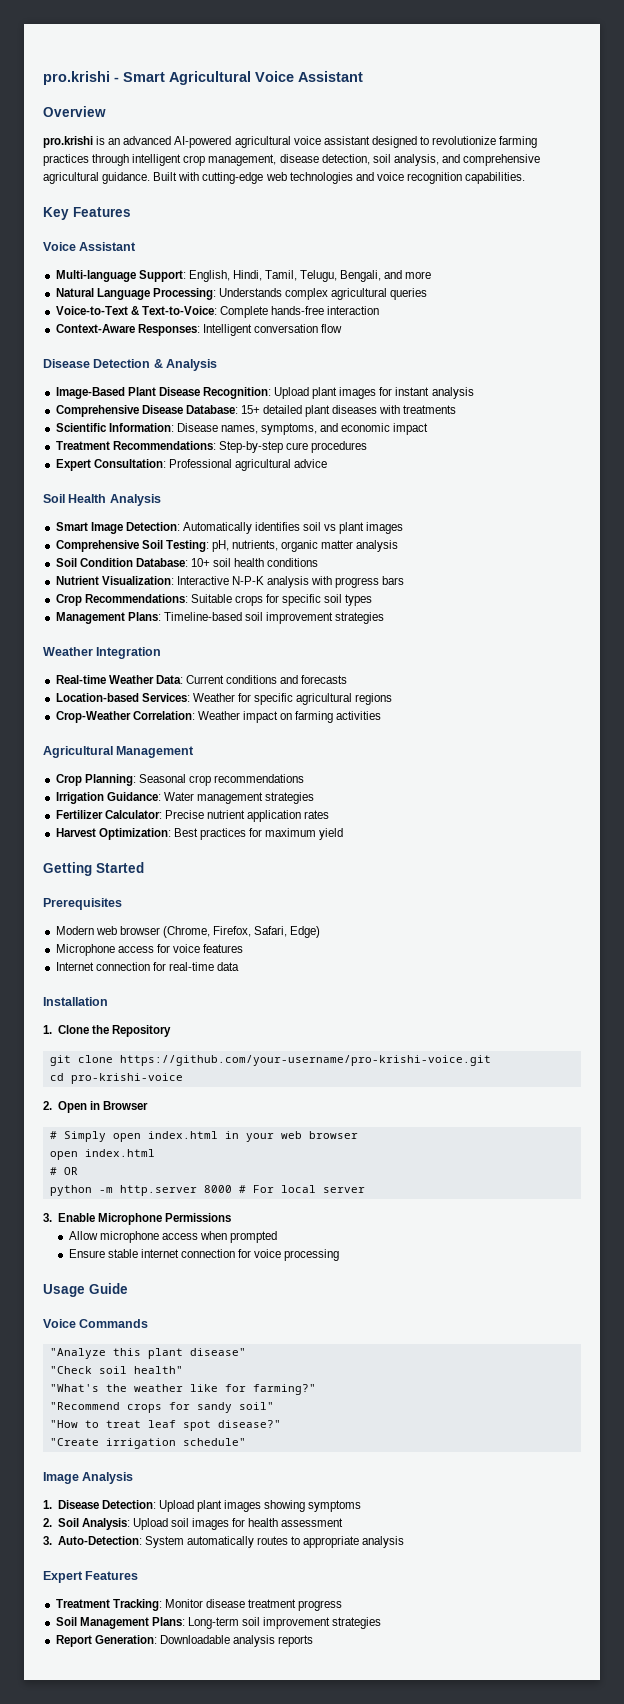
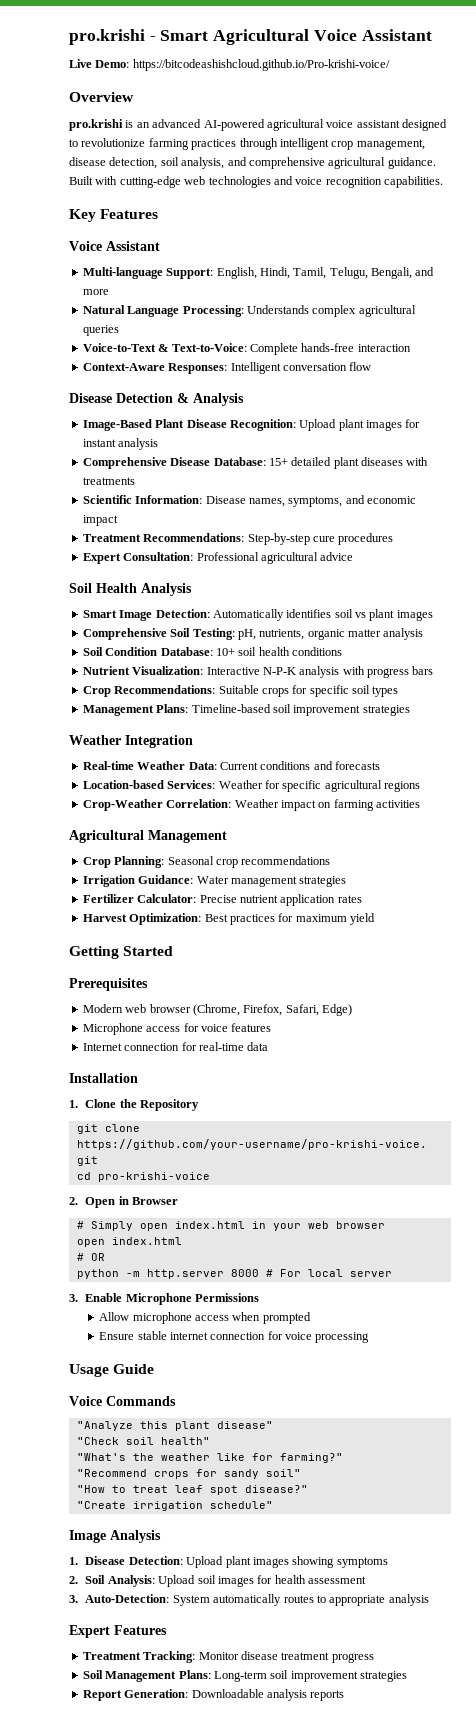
+ Live Demo: https://bitcodeashishcloud.github.io/Pro-krishi-voice/

